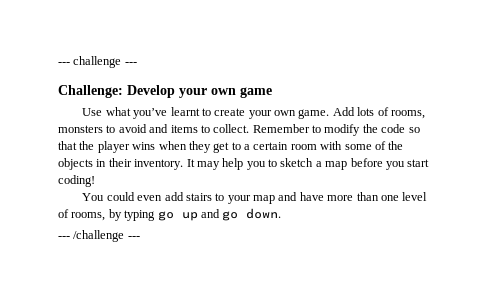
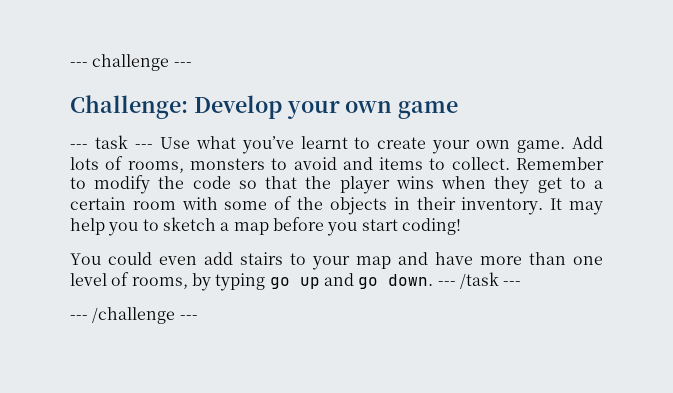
- Use what you’ve learnt to create your own game.
+ --- task --- Use what you’ve learnt to create your own game.
+ --- /task ---

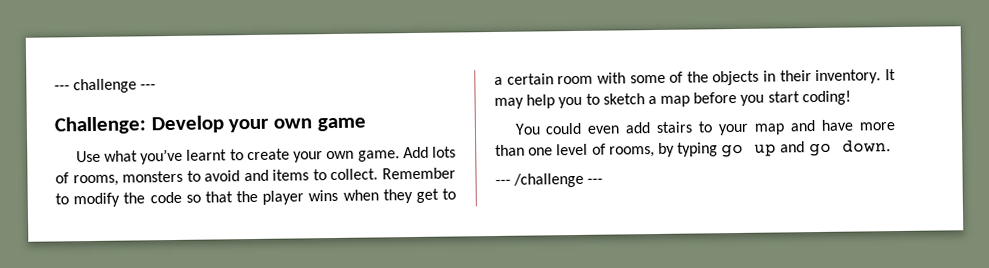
- --- task --- Use what you’ve learnt to create your own game.
+ Use what you’ve learnt to create your own game.
- --- /task ---

